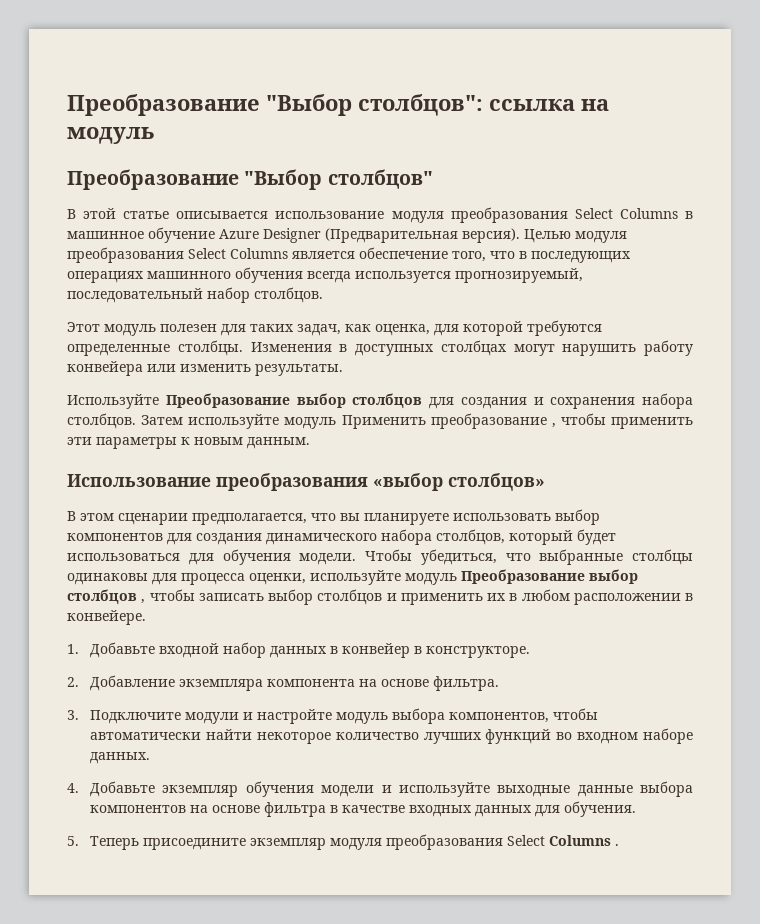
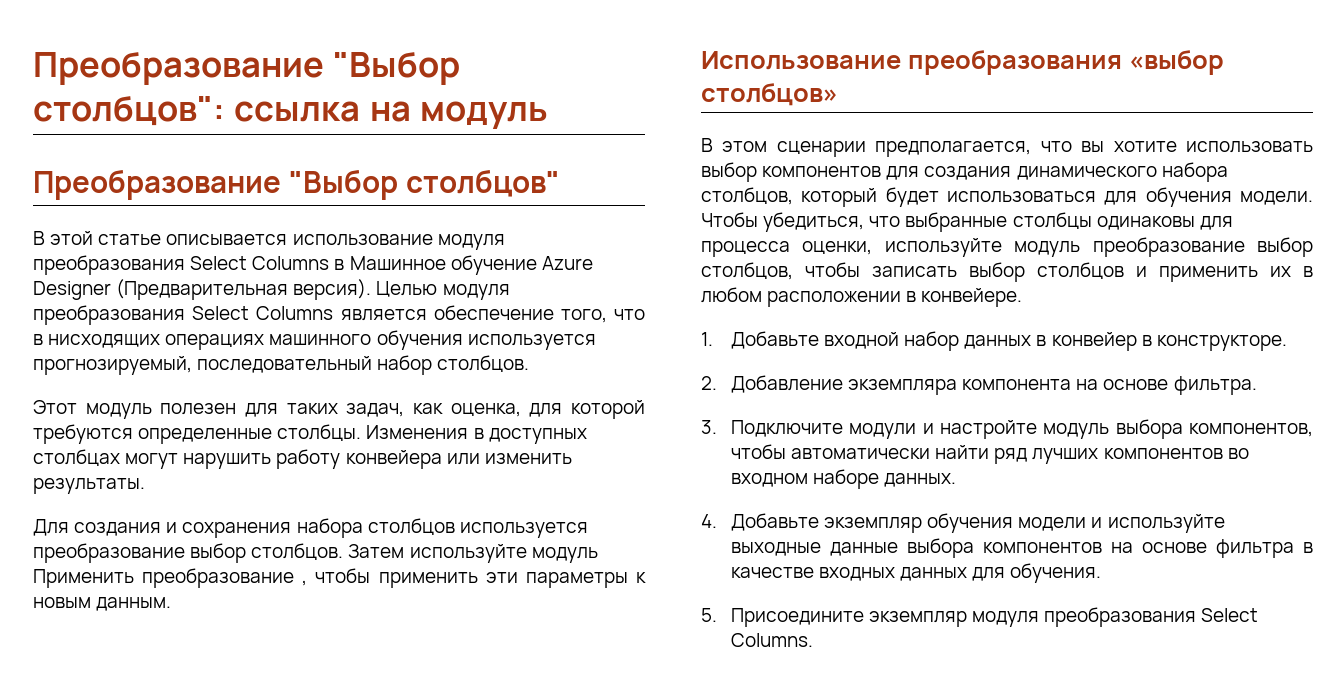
- В этой статье описывается использование модуля преобразования Select Columns в машинное обучение Azure Designer (Предварительная версия).
+ В этой статье описывается использование модуля преобразования Select Columns в Машинное обучение Azure Designer (Предварительная версия).
- Целью модуля преобразования Select Columns является обеспечение того, что в последующих операциях машинного обучения всегда используется прогнозируемый, последовательный набор столбцов.
+ Целью модуля преобразования Select Columns является обеспечение того, что в нисходящих операциях машинного обучения используется прогнозируемый, последовательный набор столбцов.
- Используйте Преобразование выбор столбцов для создания и сохранения набора столбцов.
+ Для создания и сохранения набора столбцов используется преобразование выбор столбцов.
- В этом сценарии предполагается, что вы планируете использовать выбор компонентов для создания динамического набора столбцов, который будет использоваться для обучения модели.
+ В этом сценарии предполагается, что вы хотите использовать выбор компонентов для создания динамического набора столбцов, который будет использоваться для обучения модели.
- Чтобы убедиться, что выбранные столбцы одинаковы для процесса оценки, используйте модуль Преобразование выбор столбцов , чтобы записать выбор столбцов и применить их в любом расположении в конвейере.
+ Чтобы убедиться, что выбранные столбцы одинаковы для процесса оценки, используйте модуль преобразование выбор столбцов, чтобы записать выбор столбцов и применить их в любом расположении в конвейере.
- 3. Подключите модули и настройте модуль выбора компонентов, чтобы автоматически найти некоторое количество лучших функций во входном наборе данных.
+ 3. Подключите модули и настройте модуль выбора компонентов, чтобы автоматически найти ряд лучших компонентов во входном наборе данных.
- 5. Теперь присоедините экземпляр модуля преобразования Select Columns .
+ 5. Присоедините экземпляр модуля преобразования Select Columns.

